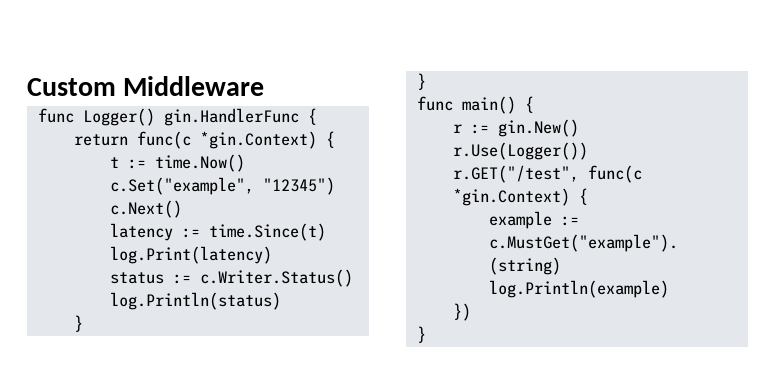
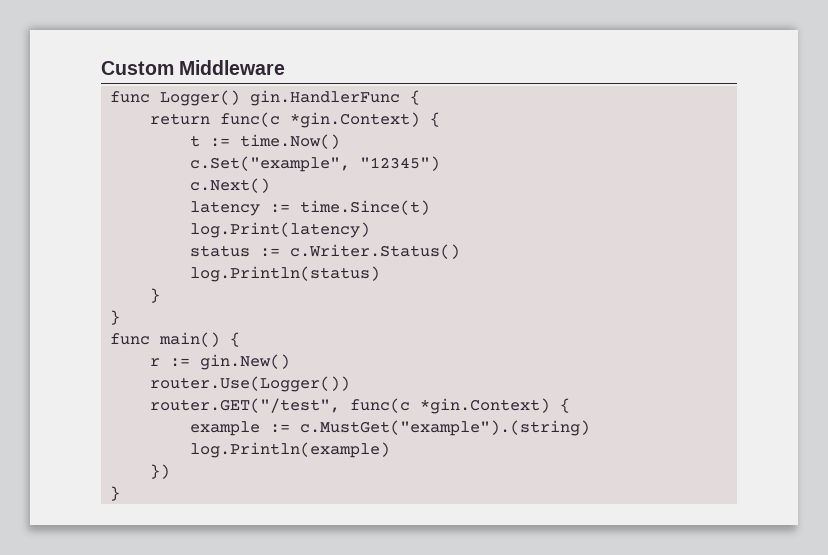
- r.Use(Logger())
- r.GET("/test", func(c *gin.Context) {
+ router.Use(Logger())
+ router.GET("/test", func(c *gin.Context) {

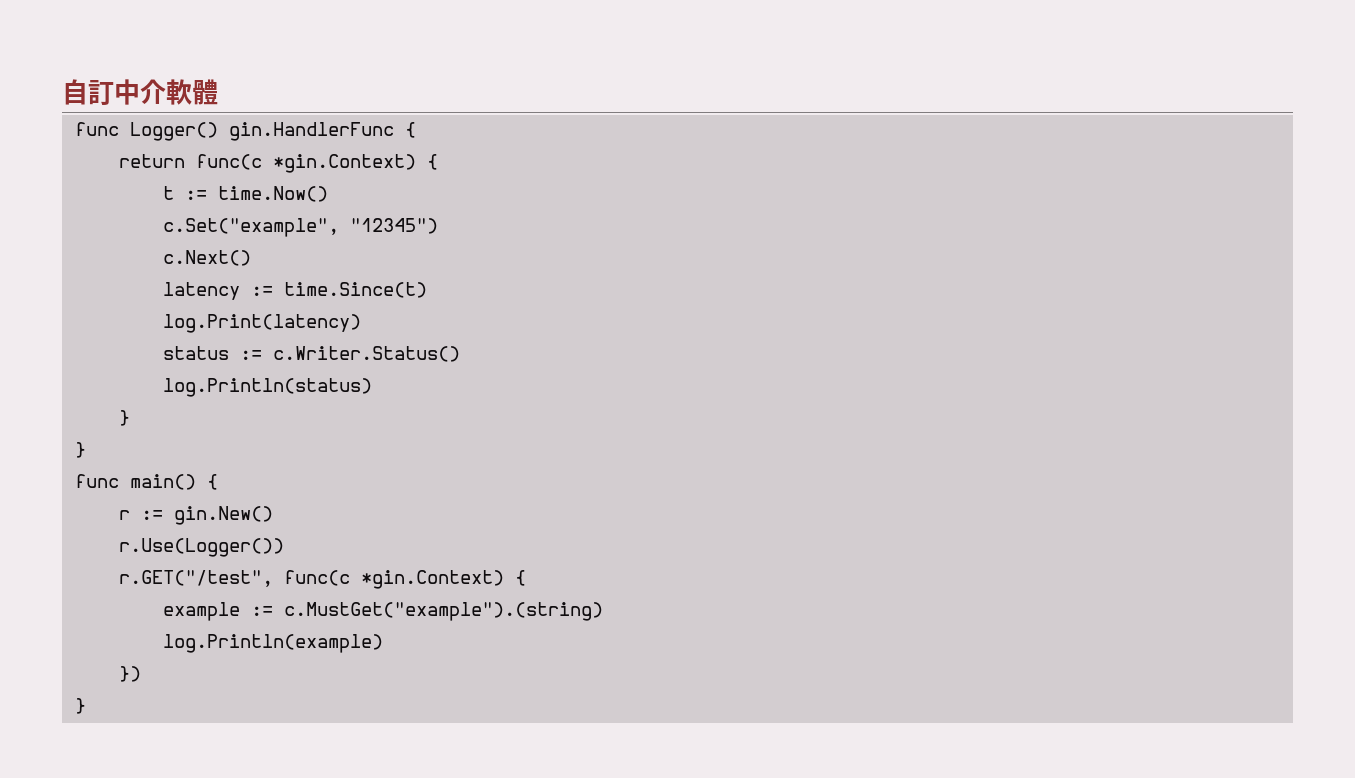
- Custom Middleware
+ 自訂中介軟體
- router.Use(Logger())
- router.GET("/test", func(c *gin.Context) {
+ r.Use(Logger())
+ r.GET("/test", func(c *gin.Context) {

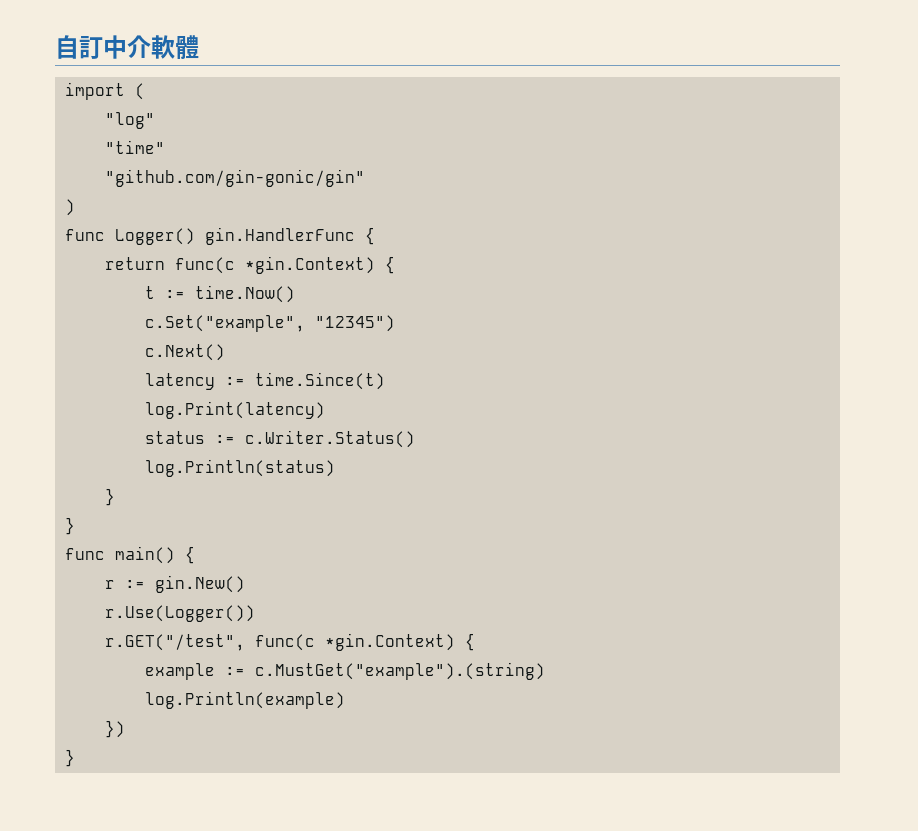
+ import (
+ "log"
+ "time"
+ "github.com/gin-gonic/gin"
+ )

